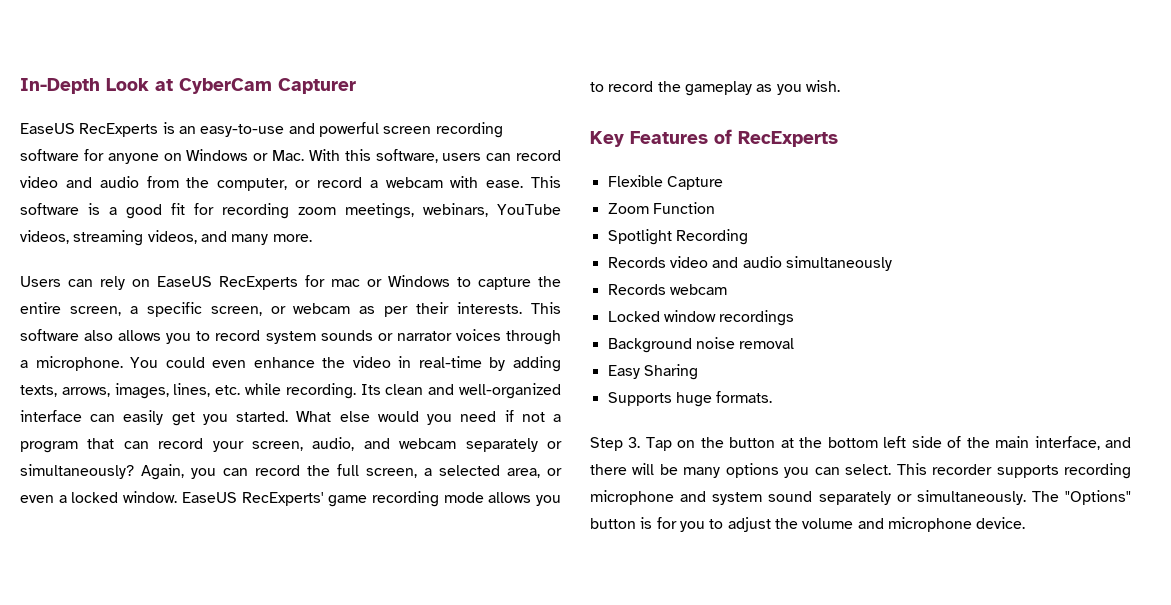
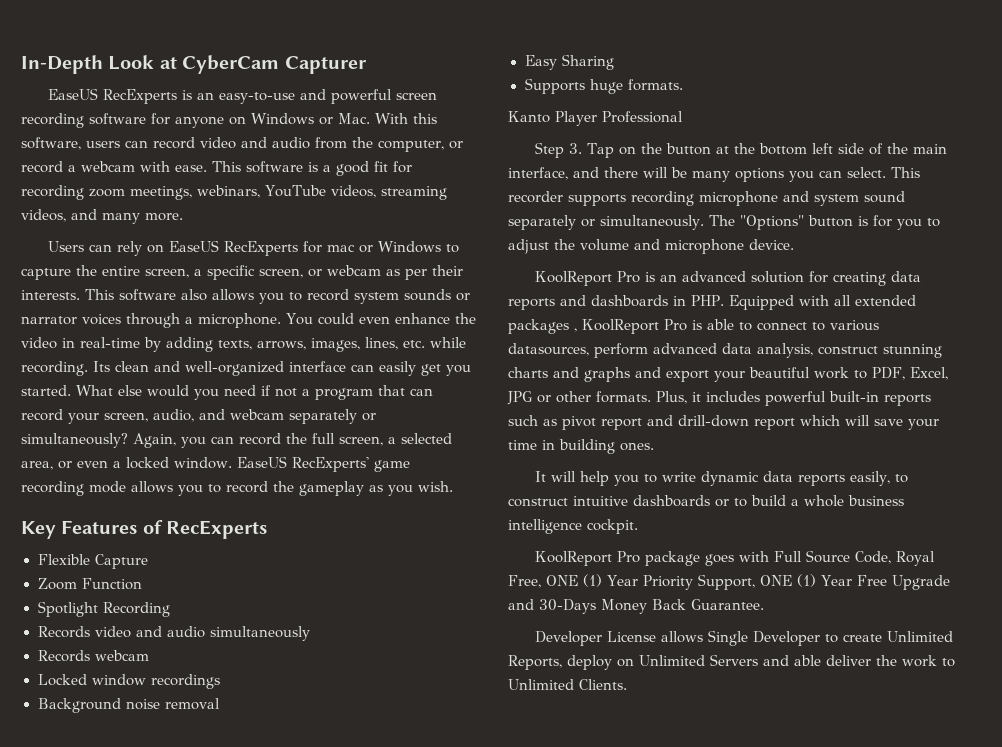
+ Kanto Player Professional
+ KoolReport Pro is an advanced solution for creating data reports and dashboards in PHP. Equipped with all extended packages , KoolReport Pro is able to connect to various datasources, perform advanced data analysis, construct stunning charts and graphs and export your beautiful work to PDF, Excel, JPG or other formats. Plus, it includes powerful built-in reports such as pivot report and drill-down report which will save your time in building ones.
+ It will help you to write dynamic data reports easily, to construct intuitive dashboards or to build a whole business intelligence cockpit.
+ KoolReport Pro package goes with Full Source Code, Royal Free, ONE (1) Year Priority Support, ONE (1) Year Free Upgrade and 30-Days Money Back Guarantee.
+ Developer License allows Single Developer to create Unlimited Reports, deploy on Unlimited Servers and able deliver the work to Unlimited Clients.

